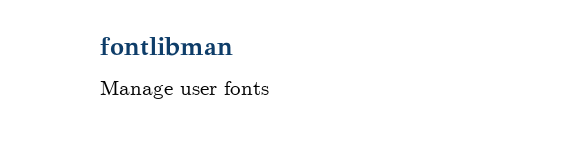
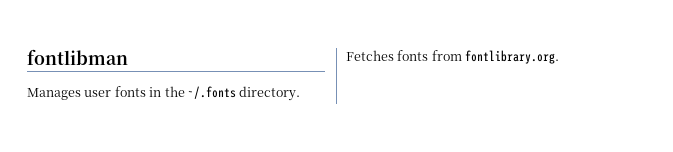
- Manage user fonts
+ Manages user fonts in the ~/.fonts directory. Fetches fonts from fontlibrary.org.

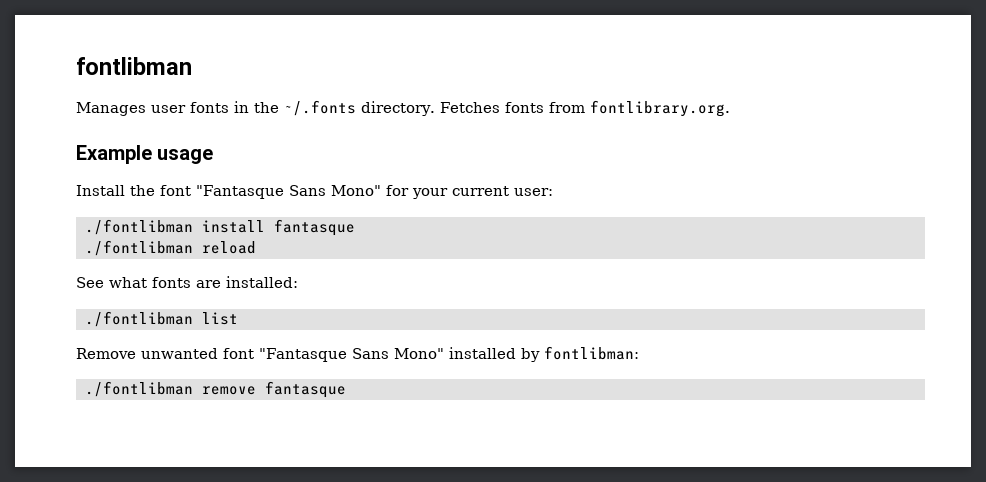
+ Example usage
+ Install the font "Fantasque Sans Mono" for your current user:
+ ./fontlibman install fantasque
+ ./fontlibman reload
+ See what fonts are installed:
+ ./fontlibman list
+ Remove unwanted font "Fantasque Sans Mono" installed by fontlibman:
+ ./fontlibman remove fantasque

